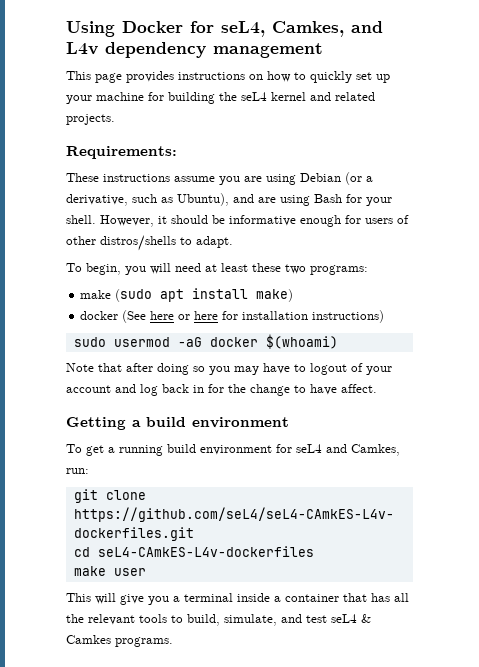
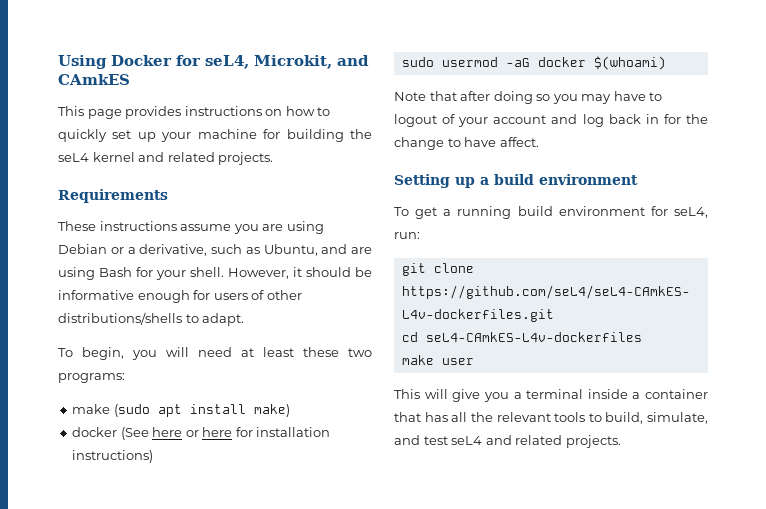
- Using Docker for seL4, Camkes, and L4v dependency management
+ Using Docker for seL4, Microkit, and CAmkES
- Requirements:
+ Requirements
- These instructions assume you are using Debian (or a derivative, such as Ubuntu), and are using Bash for your shell.
+ These instructions assume you are using Debian or a derivative, such as Ubuntu, and are using Bash for your shell.
- However, it should be informative enough for users of other distros/shells to adapt.
+ However, it should be informative enough for users of other distributions/shells to adapt.
- Getting a build environment
+ Setting up a build environment
- To get a running build environment for seL4 and Camkes, run:
+ To get a running build environment for seL4, run:
- This will give you a terminal inside a container that has all the relevant tools to build, simulate, and test seL4 & Camkes programs.
+ This will give you a terminal inside a container that has all the relevant tools to build, simulate, and test seL4 and related projects.

